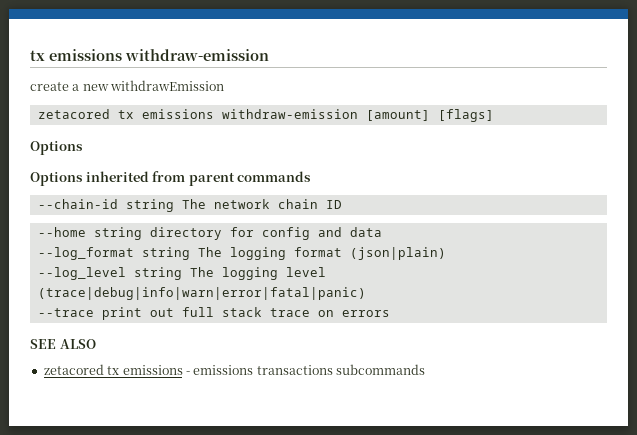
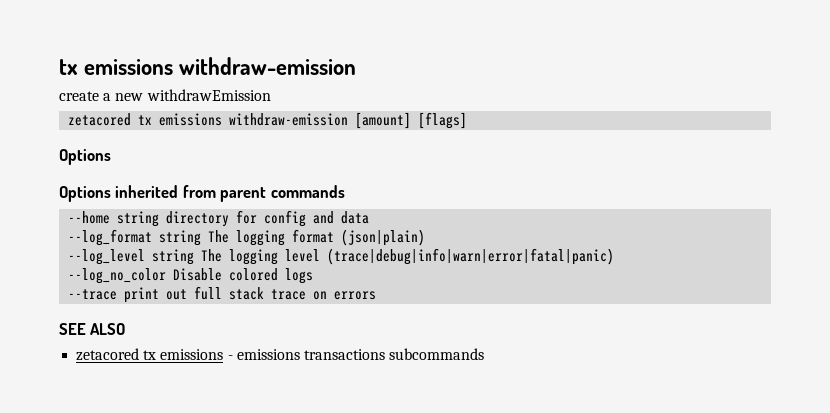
- --chain-id string The network chain ID
+ --log_no_color Disable colored logs

